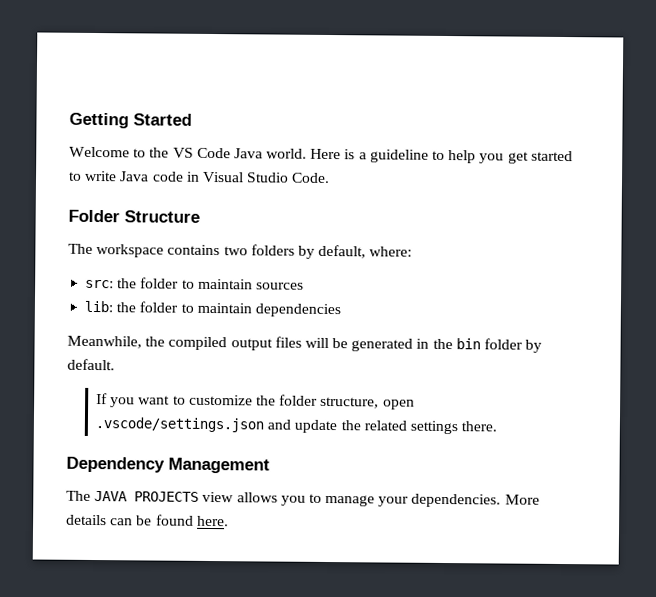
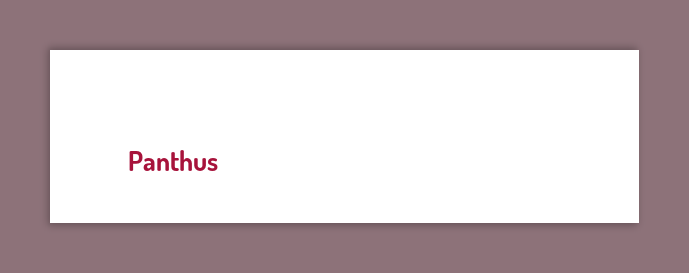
- Getting Started
- Welcome to the VS Code Java world. Here is a guideline to help you get started to write Java code in Visual Studio Code.
- Folder Structure
- The workspace contains two folders by default, where:
- src: the folder to maintain sources
- lib: the folder to maintain dependencies
- Meanwhile, the compiled output files will be generated in the bin folder by default.
- If you want to customize the folder structure, open .vscode/settings.json and update the related settings there.
- Dependency Management
- The JAVA PROJECTS view allows you to manage your dependencies. More details can be found here.
+ Panthus

